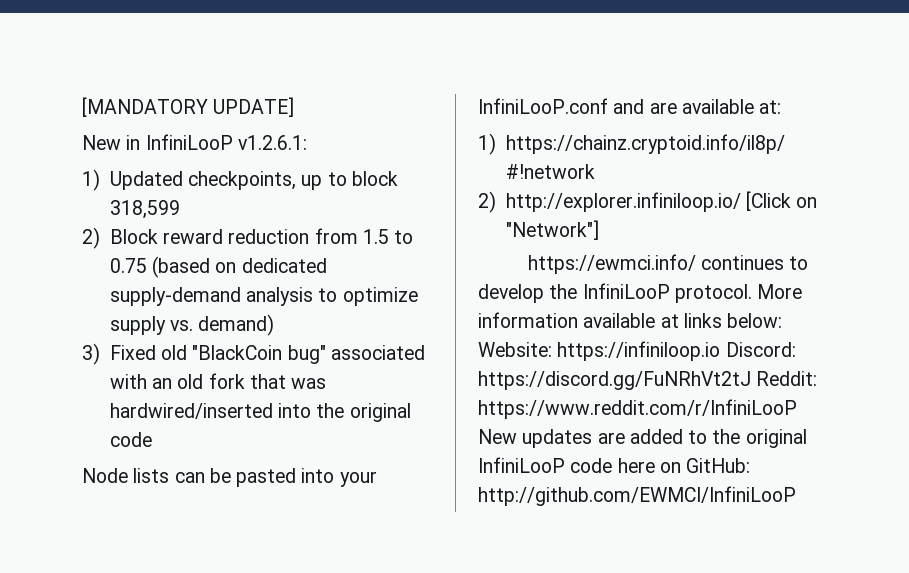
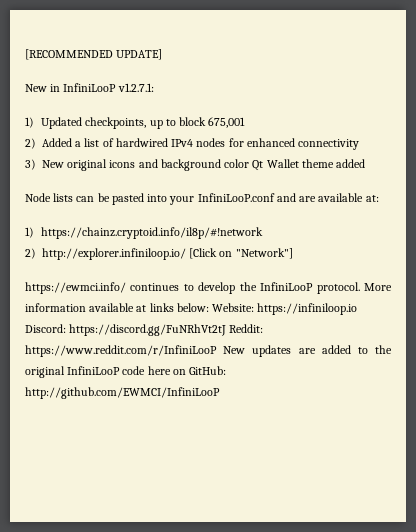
- [MANDATORY UPDATE]
+ [RECOMMENDED UPDATE]
- New in InfiniLooP v1.2.6.1:
+ New in InfiniLooP v1.2.7.1:
- 1) Updated checkpoints, up to block 318,599
- 2) Block reward reduction from 1.5 to 0.75 (based on dedicated supply-demand analysis to optimize supply vs. demand)
- 3) Fixed old "BlackCoin bug" associated with an old fork that was hardwired/inserted into the original code
+ 1) Updated checkpoints, up to block 675,001
+ 2) Added a list of hardwired IPv4 nodes for enhanced connectivity
+ 3) New original icons and background color Qt Wallet theme added

